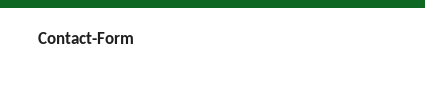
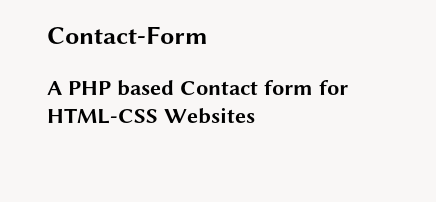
+ A PHP based Contact form for HTML-CSS Websites

